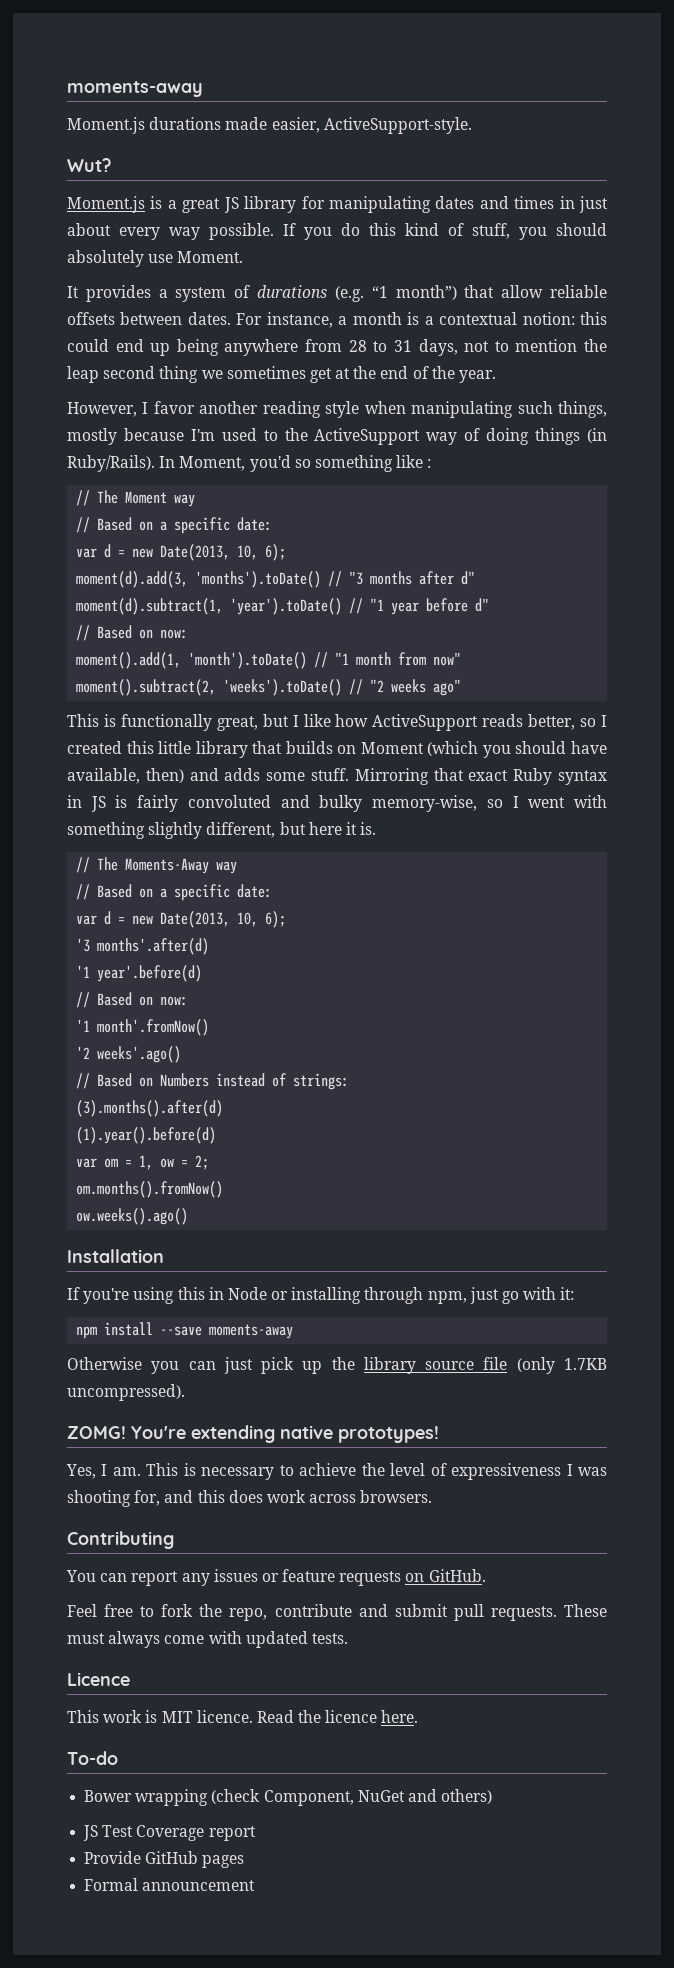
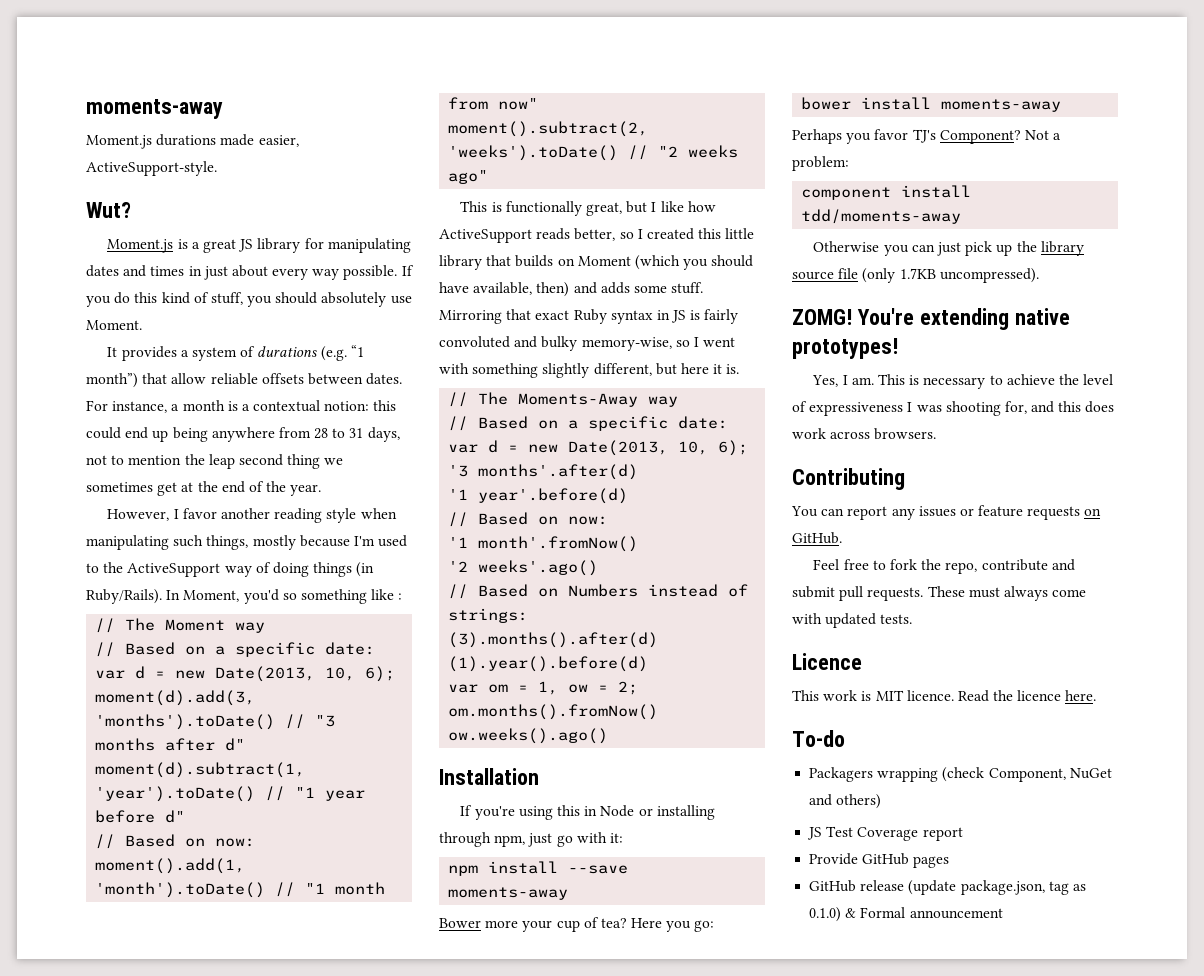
+ Bower more your cup of tea? Here you go:
+ bower install moments-away
+ Perhaps you favor TJ's Component? Not a problem:
+ component install tdd/moments-away
- Bower wrapping (check Component, NuGet and others)
+ Packagers wrapping (check Component, NuGet and others)
- Formal announcement
+ GitHub release (update package.json, tag as 0.1.0) & Formal announcement

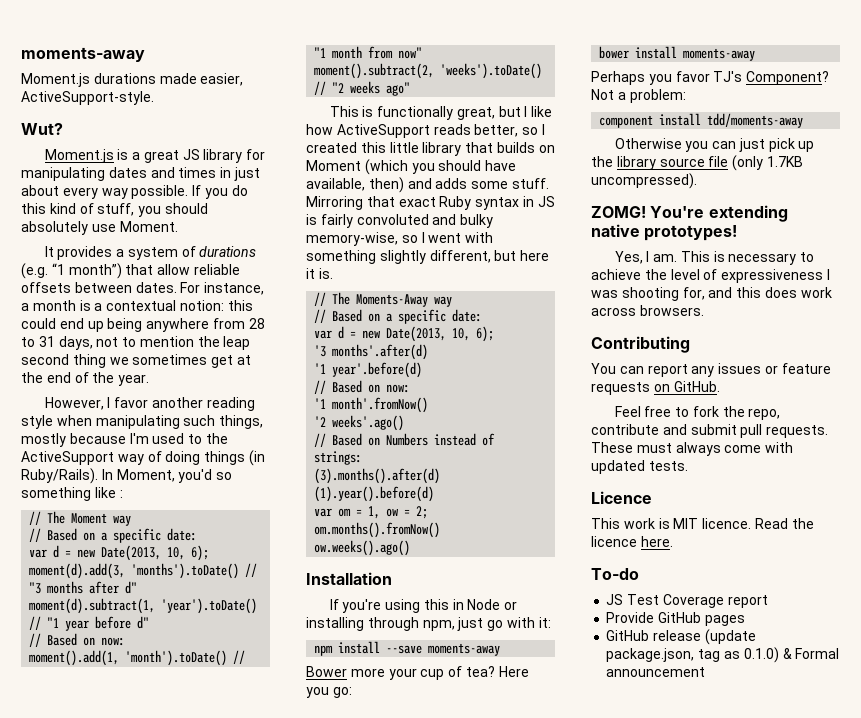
- Packagers wrapping (check Component, NuGet and others)

